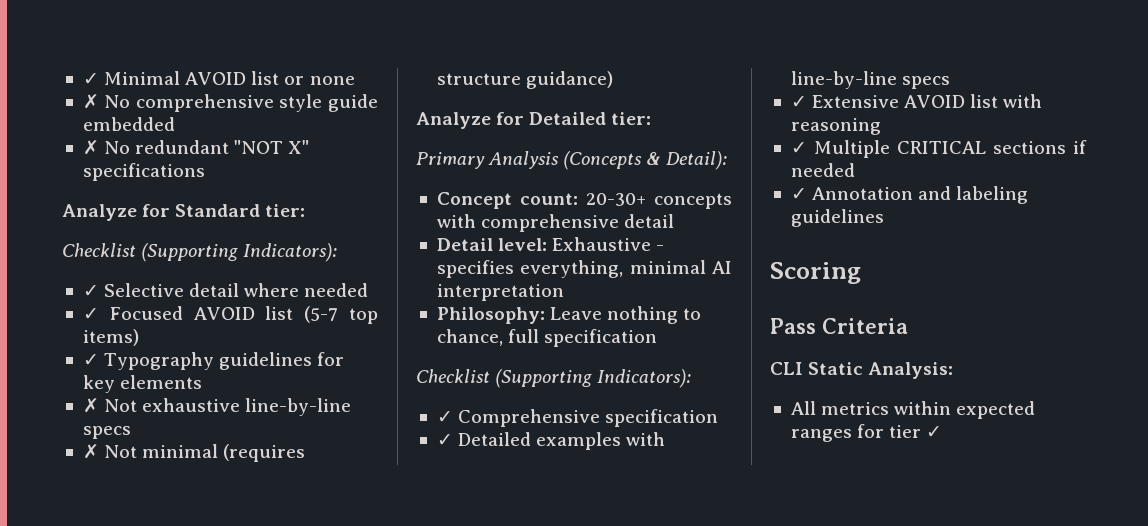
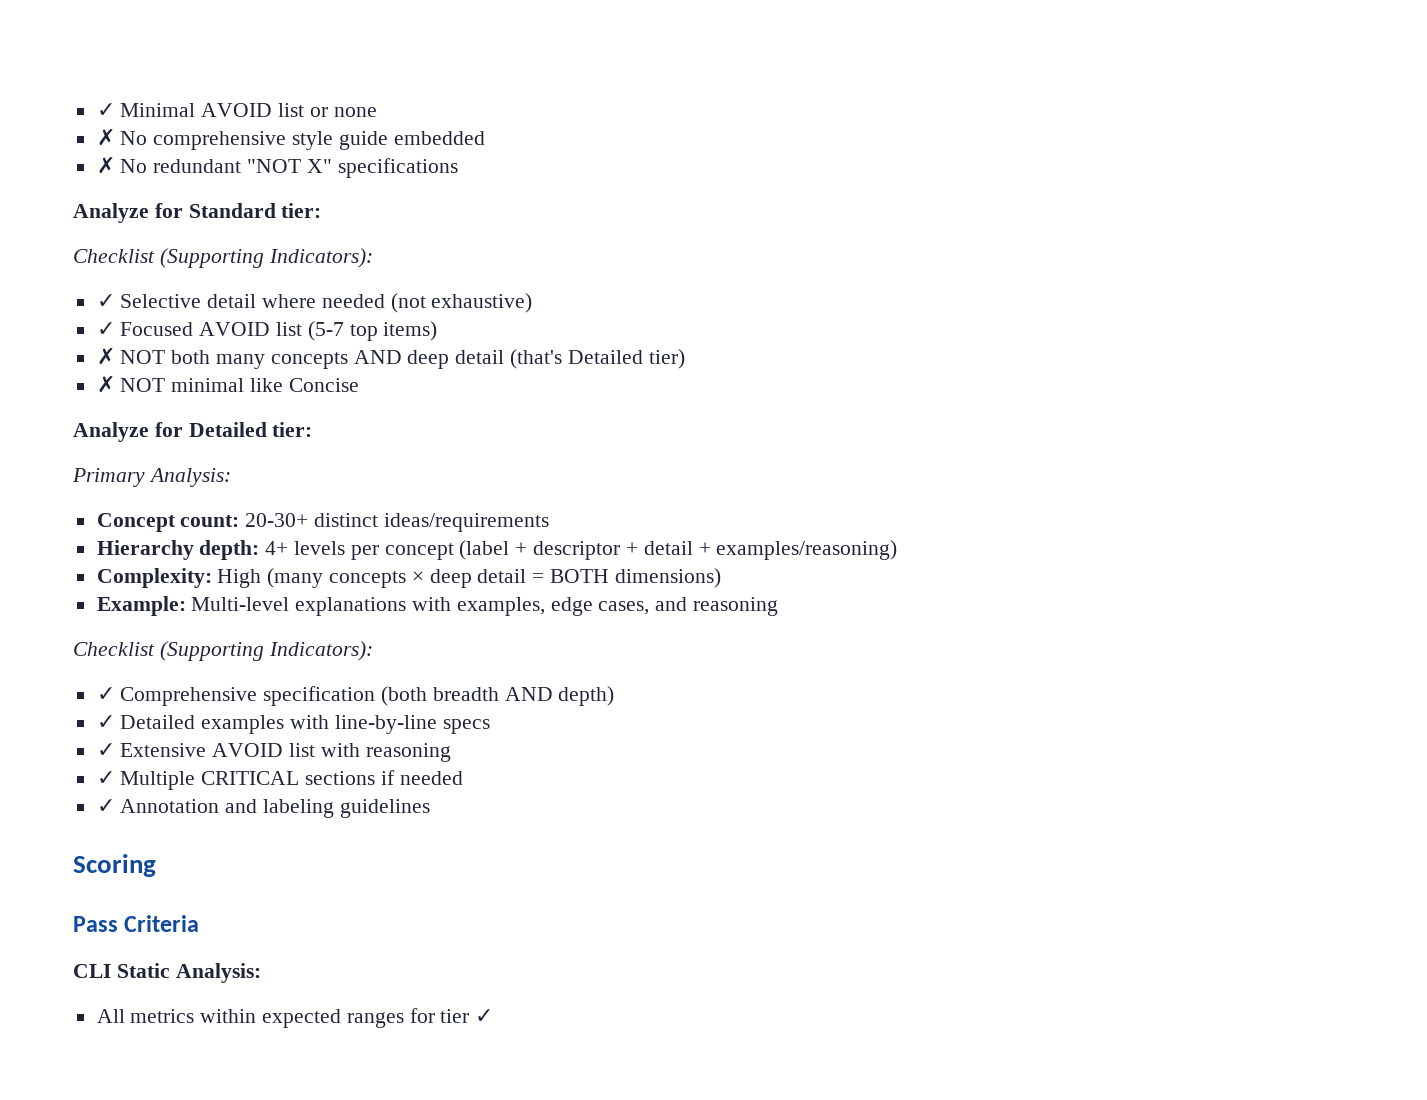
- ✓ Selective detail where needed
+ ✓ Selective detail where needed (not exhaustive)
- ✓ Typography guidelines for key elements
- ✗ Not exhaustive line-by-line specs
- ✗ Not minimal (requires structure guidance)
+ ✗ NOT both many concepts AND deep detail (that's Detailed tier)
+ ✗ NOT minimal like Concise
- Primary Analysis (Concepts & Detail):
+ Primary Analysis:
- Concept count: 20-30+ concepts with comprehensive detail
- Detail level: Exhaustive - specifies everything, minimal AI interpretation
- Philosophy: Leave nothing to chance, full specification
+ Concept count: 20-30+ distinct ideas/requirements
+ Hierarchy depth: 4+ levels per concept (label + descriptor + detail + examples/reasoning)
+ Complexity: High (many concepts × deep detail = BOTH dimensions)
+ Example: Multi-level explanations with examples, edge cases, and reasoning
- ✓ Comprehensive specification
+ ✓ Comprehensive specification (both breadth AND depth)

